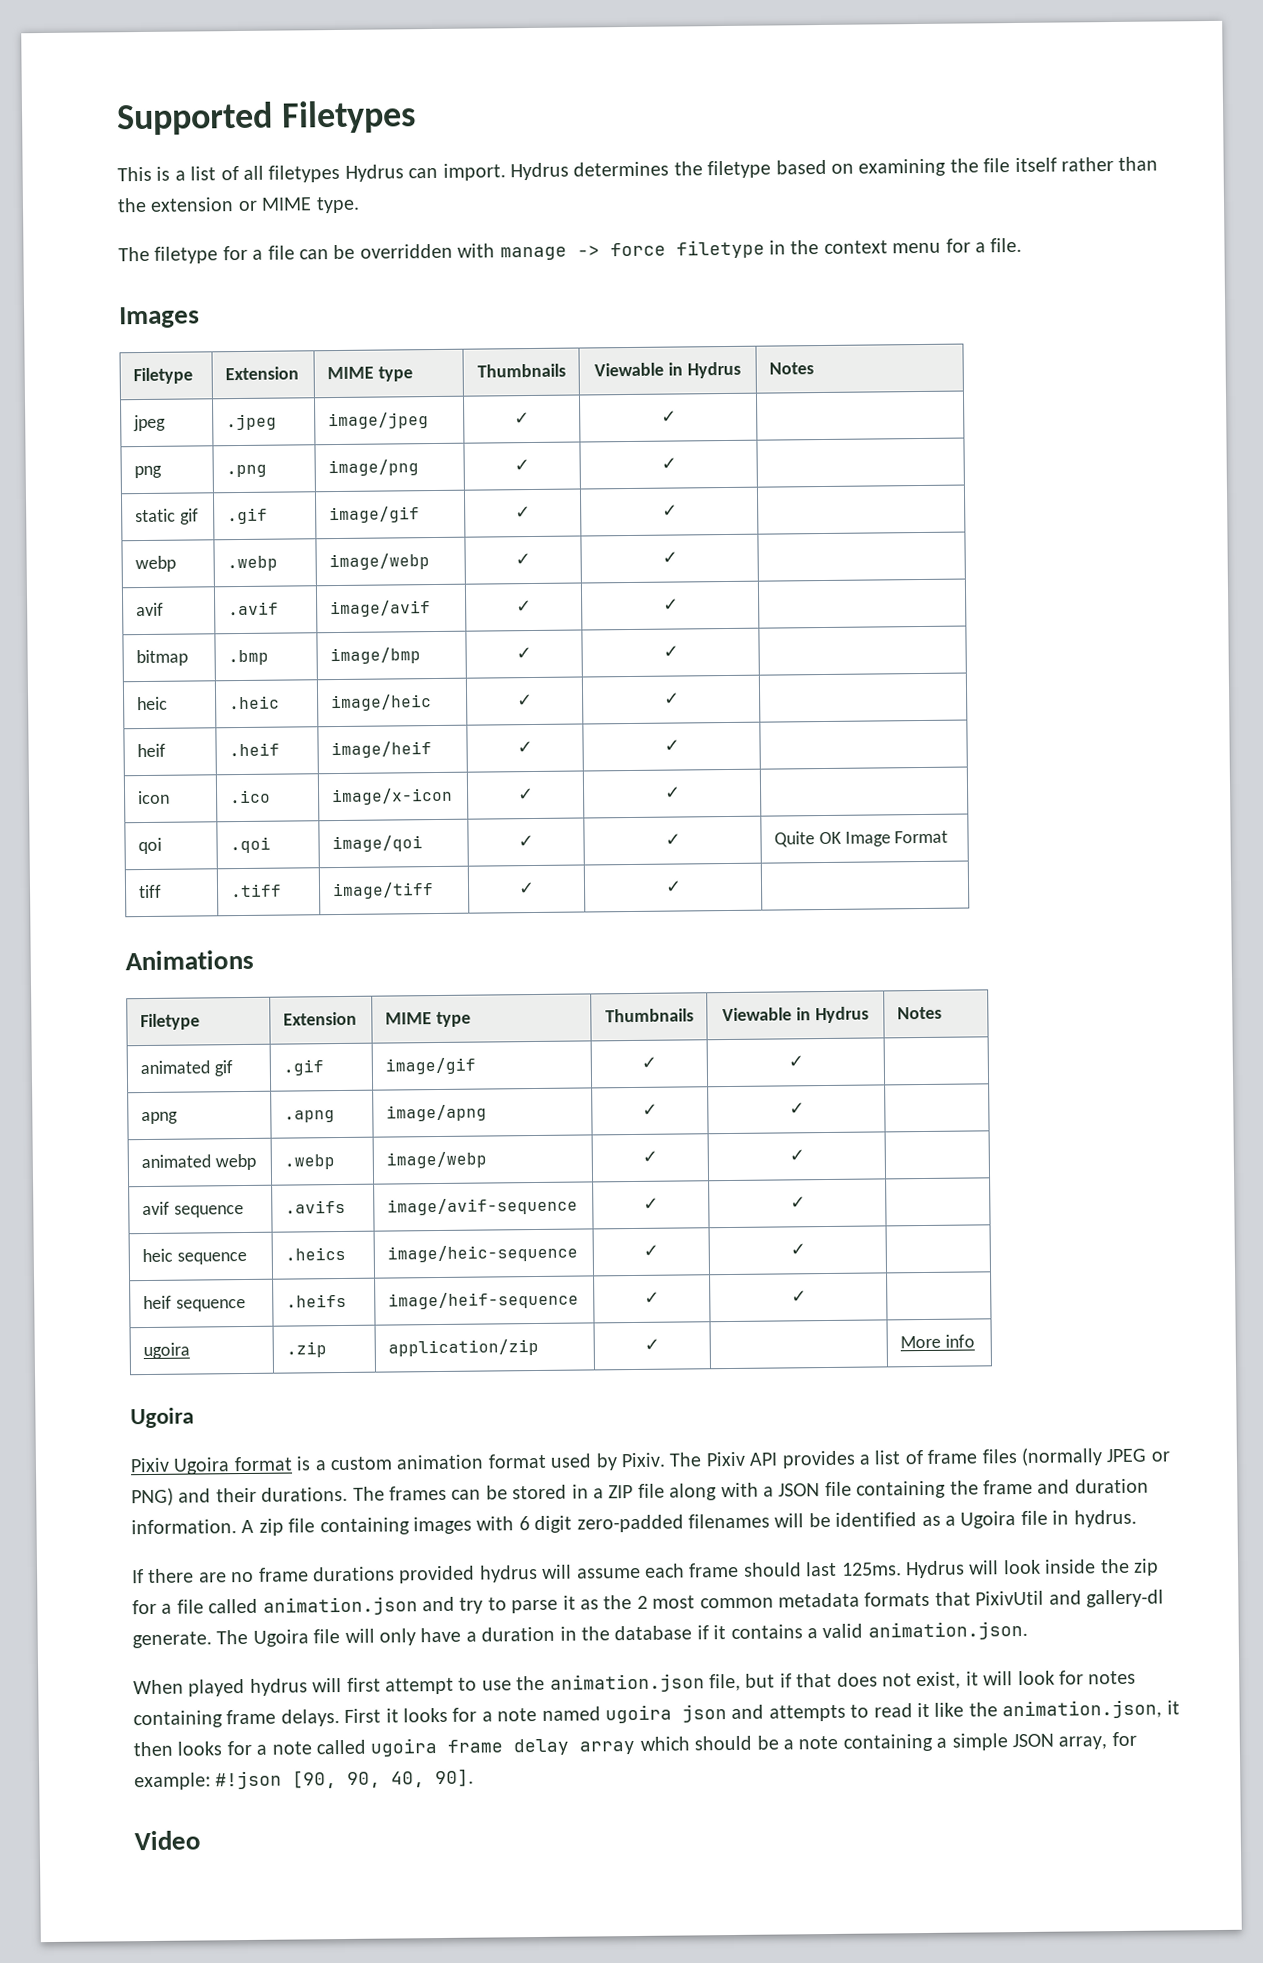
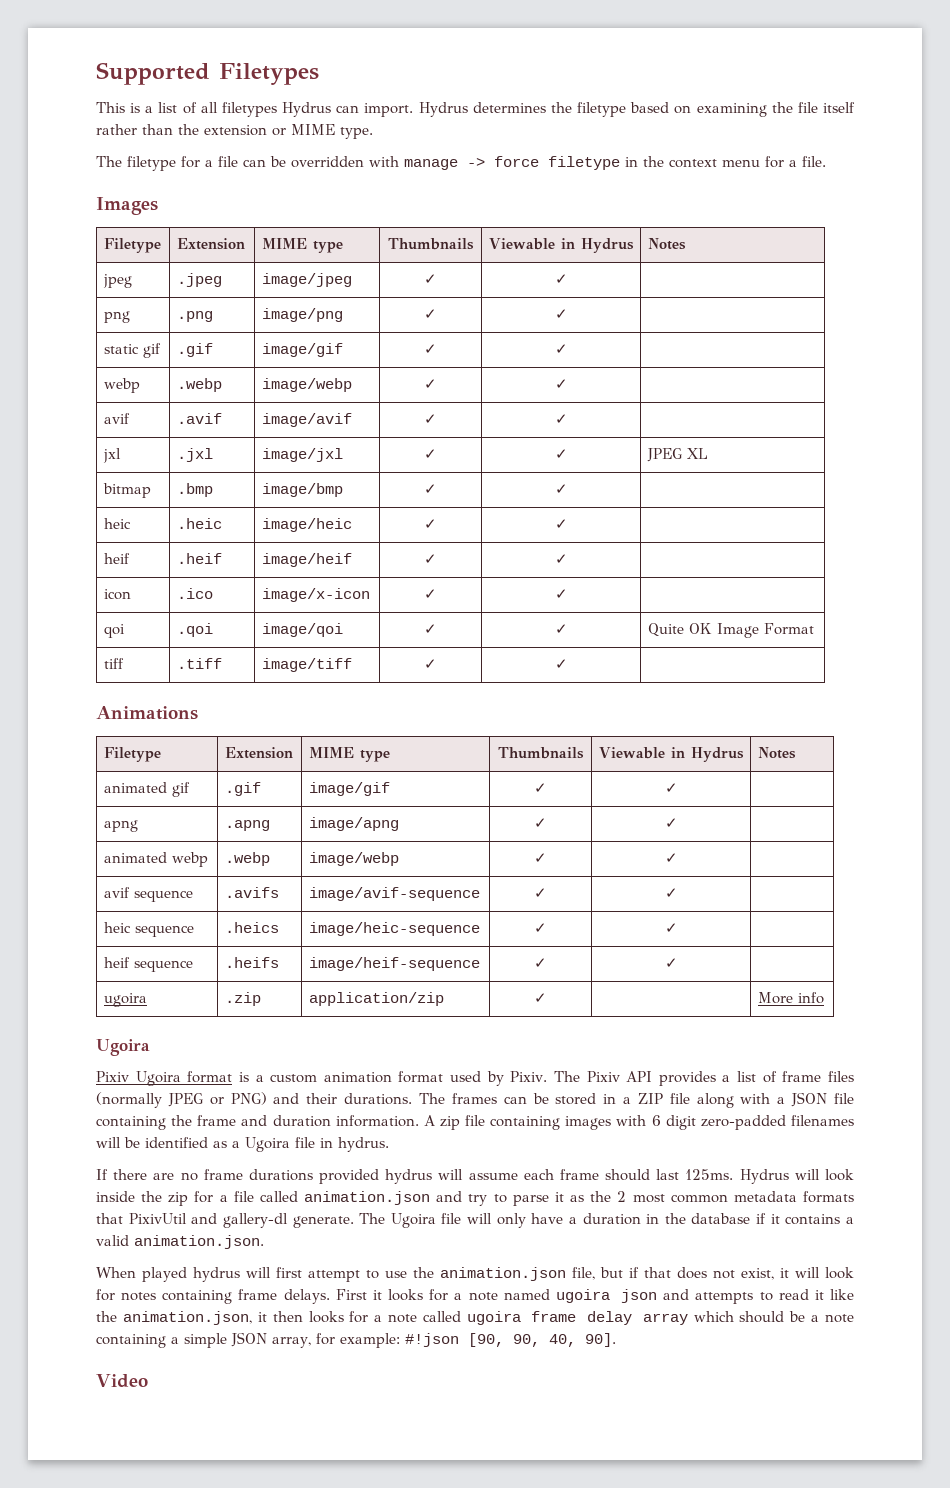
+ jxl | .jxl | image/jxl | ✓ | ✓ | JPEG XL

